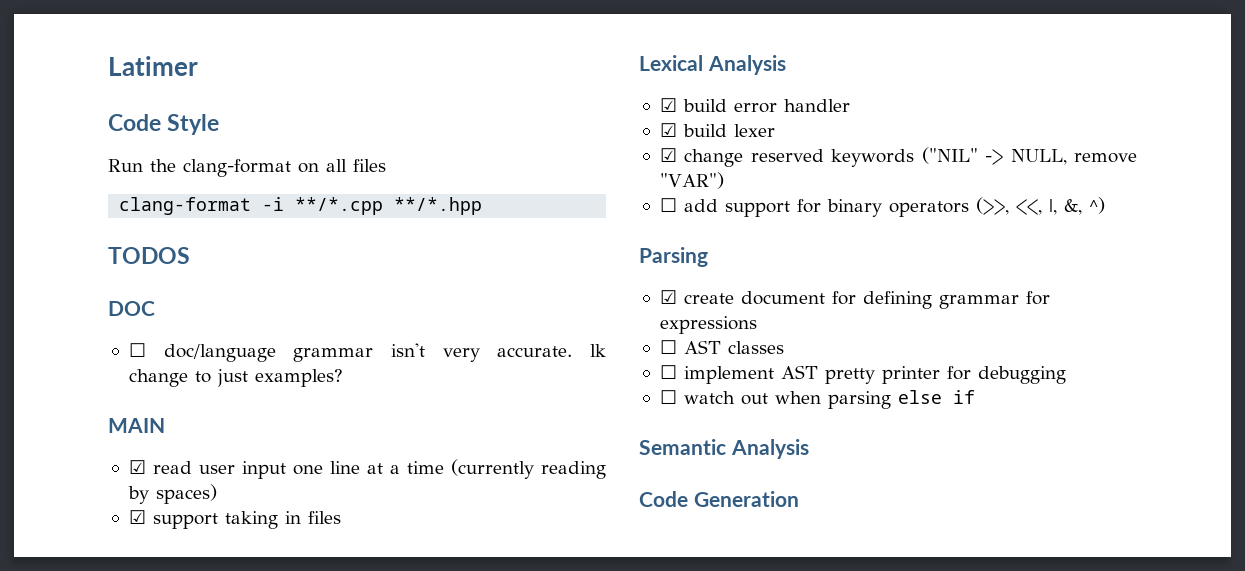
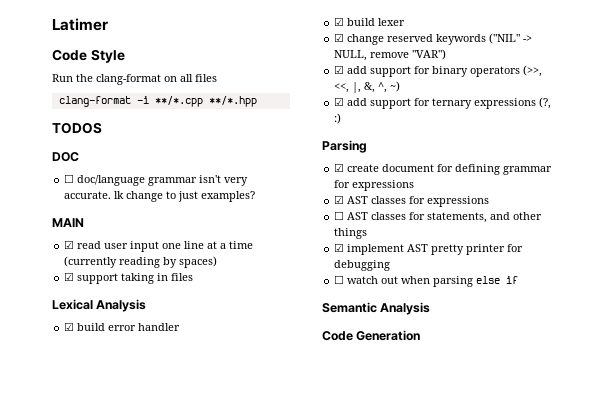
- ☐ add support for binary operators (>>, <<, |, &, ^)
+ ☑ add support for binary operators (>>, <<, |, &, ^, ~)
+ ☑ add support for ternary expressions (?, :)
- ☐ AST classes
- ☐ implement AST pretty printer for debugging
+ ☑ AST classes for expressions
+ ☐ AST classes for statements, and other things
+ ☑ implement AST pretty printer for debugging

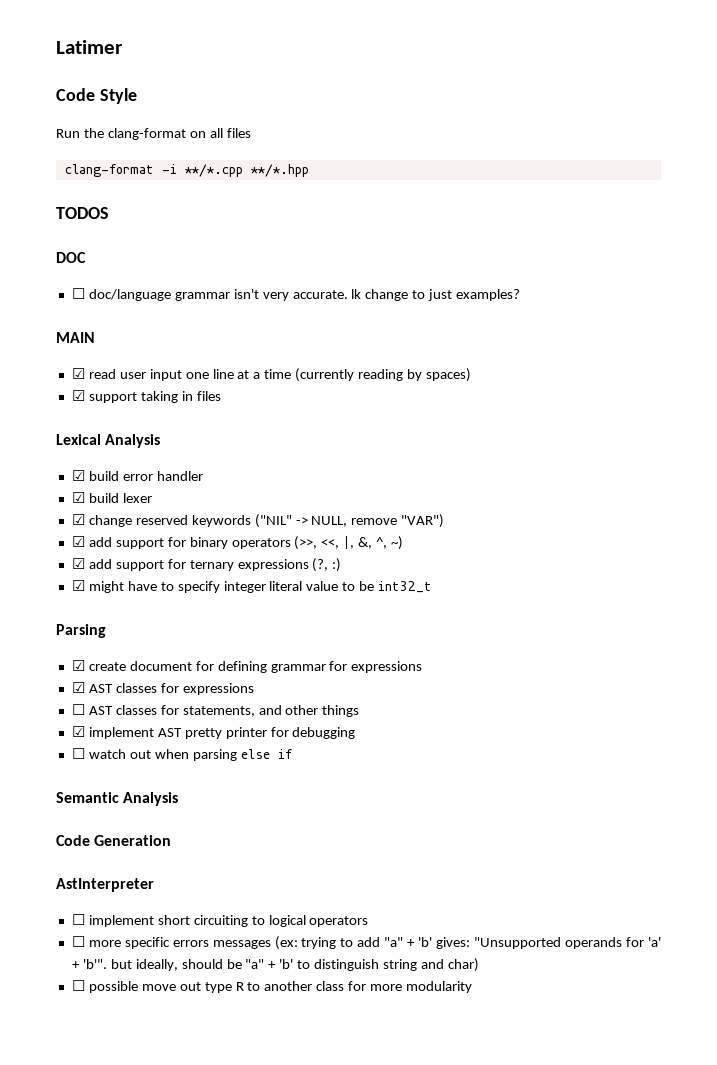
+ ☑ might have to specify integer literal value to be int32_t
+ AstInterpreter
+ ☐ implement short circuiting to logical operators
+ ☐ more specific errors messages (ex: trying to add "a" + 'b' gives: "Unsupported operands for 'a' + 'b'". but ideally, should be "a" + 'b' to distinguish string and char)
+ ☐ possible move out type R to another class for more modularity

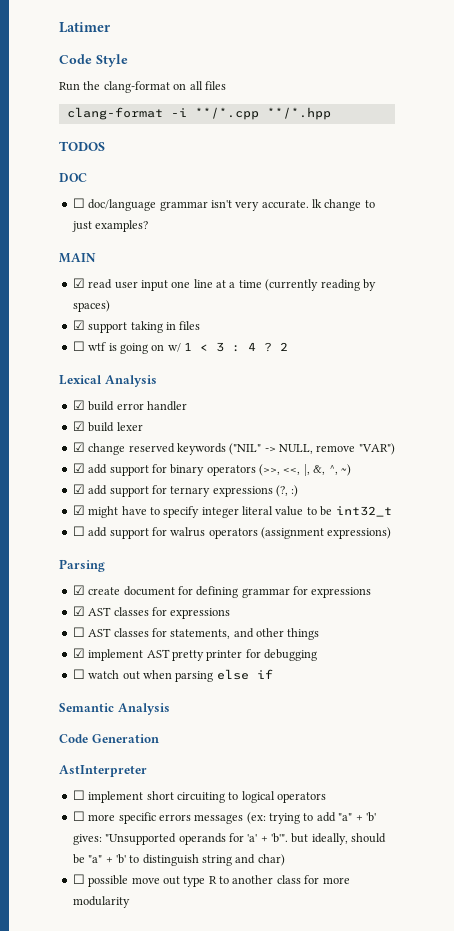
+ ☐ wtf is going on w/ 1 < 3 : 4 ? 2
+ ☐ add support for walrus operators (assignment expressions)

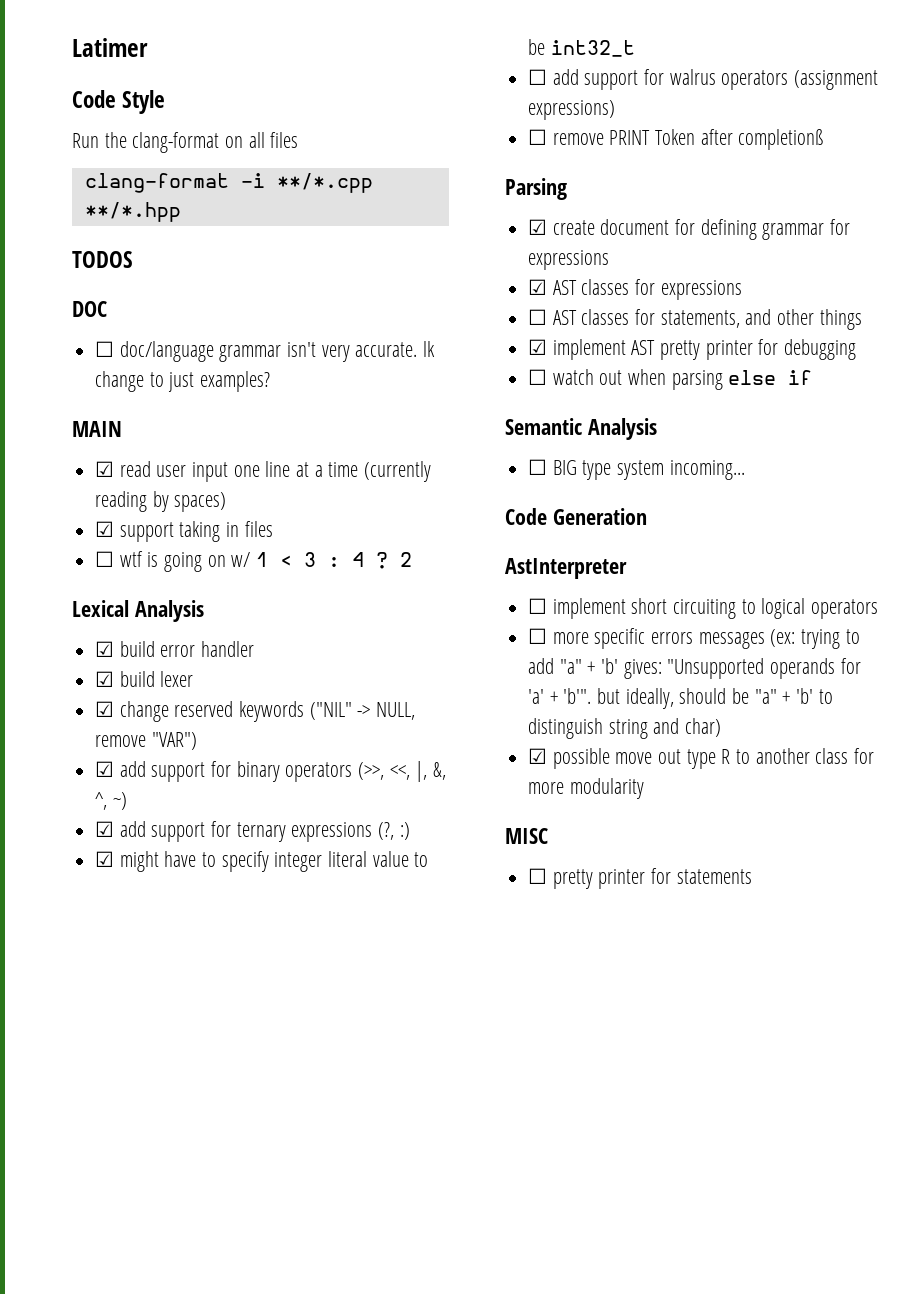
+ ☐ remove PRINT Token after completionß
+ ☐ BIG type system incoming...
- ☐ possible move out type R to another class for more modularity
+ ☑ possible move out type R to another class for more modularity
+ MISC
+ ☐ pretty printer for statements

